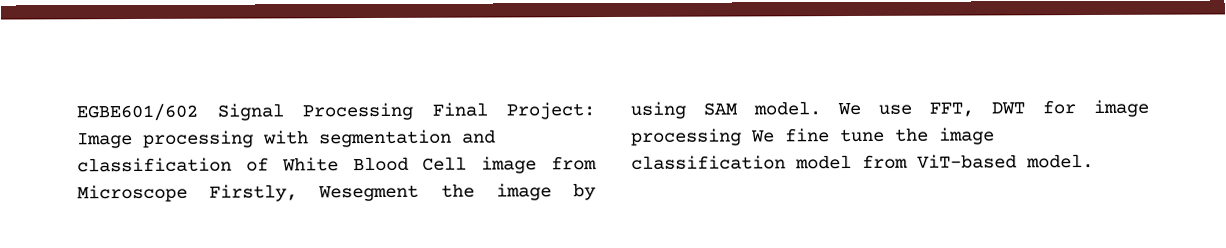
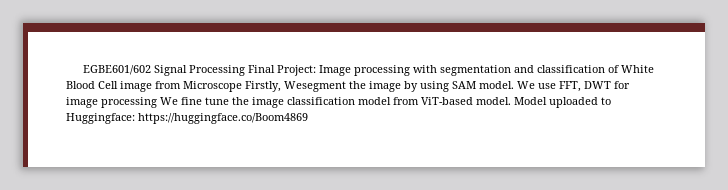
+ Model uploaded to Huggingface: https://huggingface.co/Boom4869

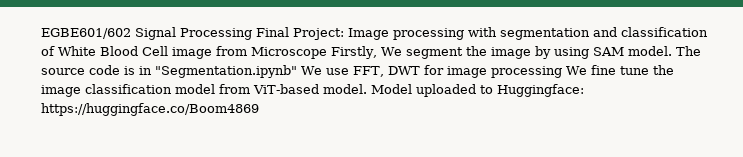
- EGBE601/602 Signal Processing Final Project: Image processing with segmentation and classification of White Blood Cell image from Microscope Firstly, Wesegment the image by using SAM model.
+ EGBE601/602 Signal Processing Final Project: Image processing with segmentation and classification of White Blood Cell image from Microscope Firstly, We segment the image by using SAM model.
- We use FFT, DWT for image processing We fine tune the image classification model from ViT-based model.
+ The source code is in "Segmentation.ipynb" We use FFT, DWT for image processing We fine tune the image classification model from ViT-based model.

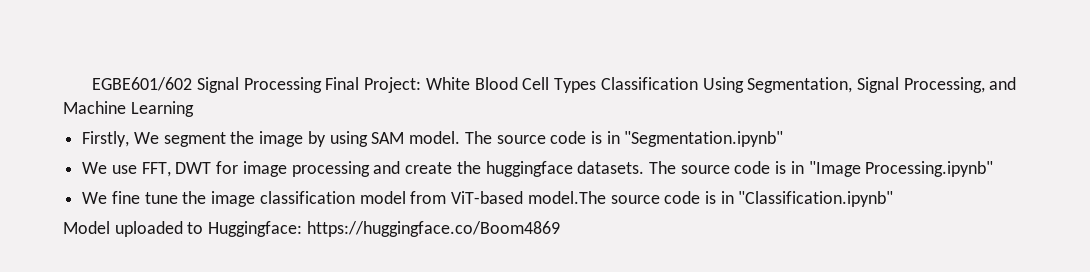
- EGBE601/602 Signal Processing Final Project: Image processing with segmentation and classification of White Blood Cell image from Microscope Firstly, We segment the image by using SAM model.
+ EGBE601/602 Signal Processing Final Project: White Blood Cell Types Classification Using Segmentation, Signal Processing, and Machine Learning
+ Firstly, We segment the image by using SAM model.
- The source code is in "Segmentation.ipynb" We use FFT, DWT for image processing We fine tune the image classification model from ViT-based model. Model uploaded to Huggingface: https://huggingface.co/Boom4869
+ The source code is in "Segmentation.ipynb"
+ We use FFT, DWT for image processing and create the huggingface datasets. The source code is in "Image Processing.ipynb"
+ We fine tune the image classification model from ViT-based model.The source code is in "Classification.ipynb"
+ Model uploaded to Huggingface: https://huggingface.co/Boom4869

